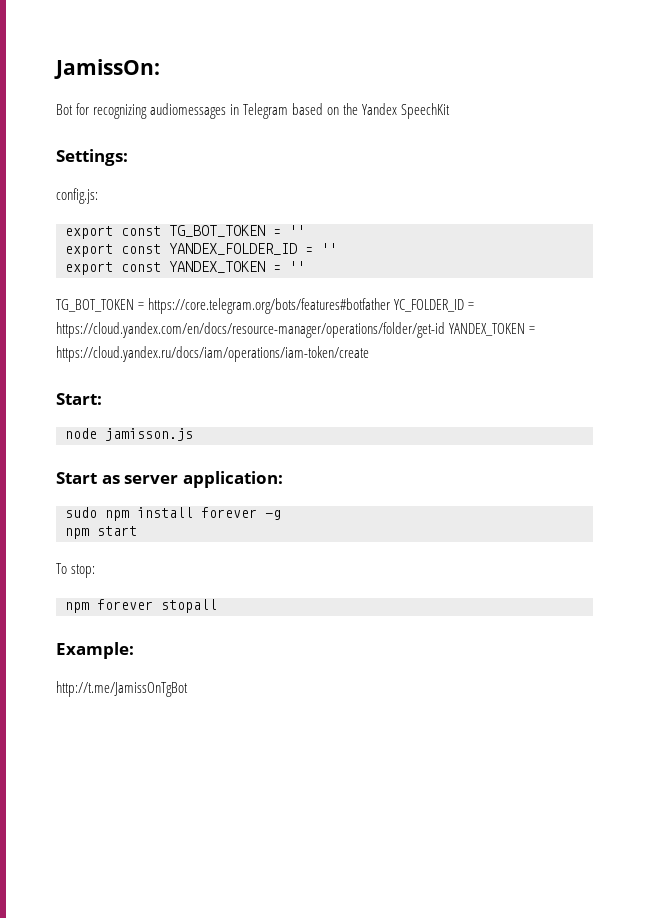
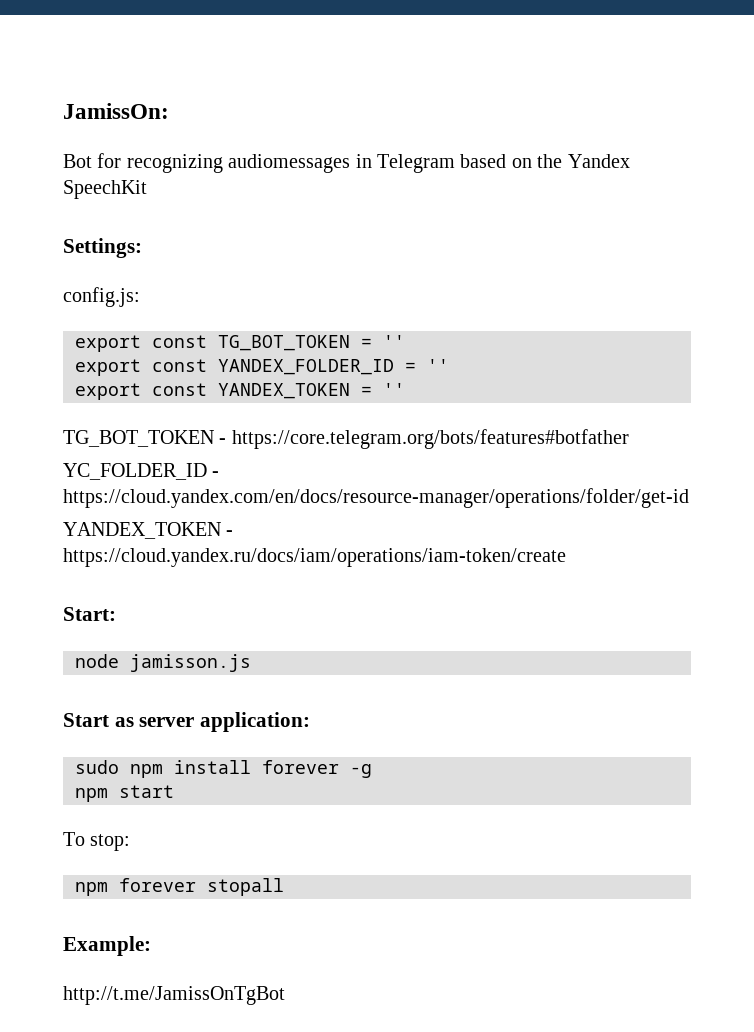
- TG_BOT_TOKEN = https://core.telegram.org/bots/features#botfather YC_FOLDER_ID = https://cloud.yandex.com/en/docs/resource-manager/operations/folder/get-id YANDEX_TOKEN = https://cloud.yandex.ru/docs/iam/operations/iam-token/create
+ TG_BOT_TOKEN - https://core.telegram.org/bots/features#botfather
+ YC_FOLDER_ID - https://cloud.yandex.com/en/docs/resource-manager/operations/folder/get-id
+ YANDEX_TOKEN - https://cloud.yandex.ru/docs/iam/operations/iam-token/create

